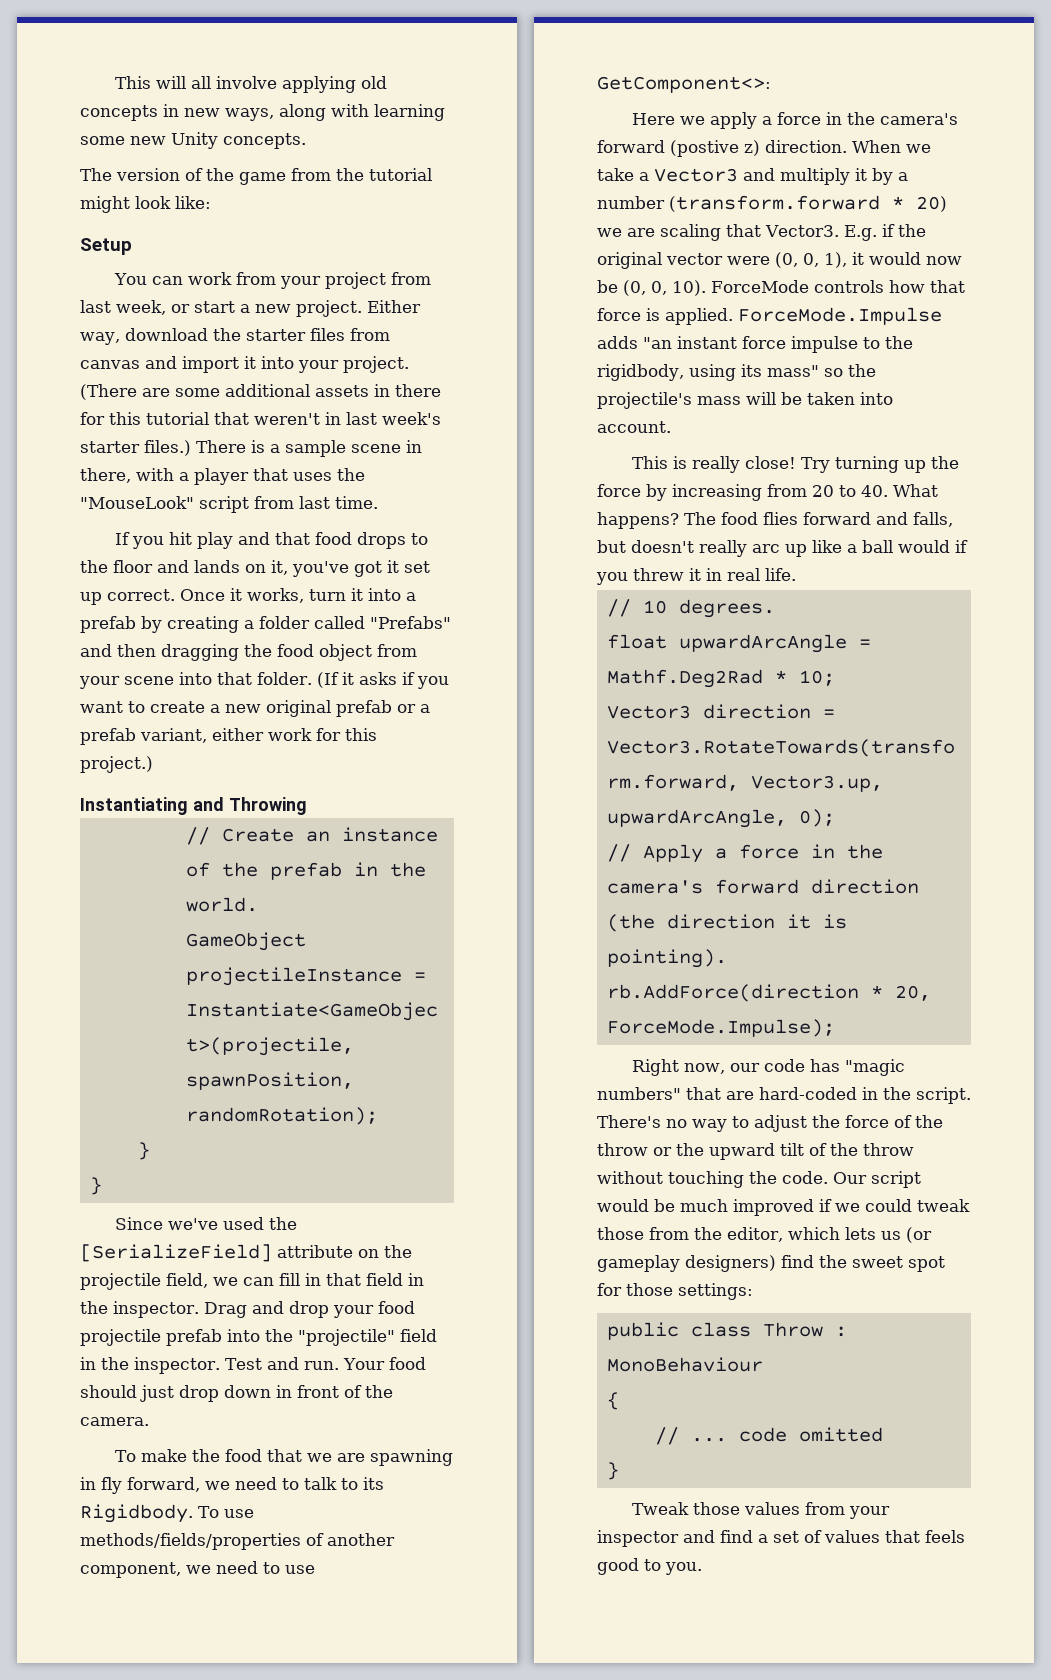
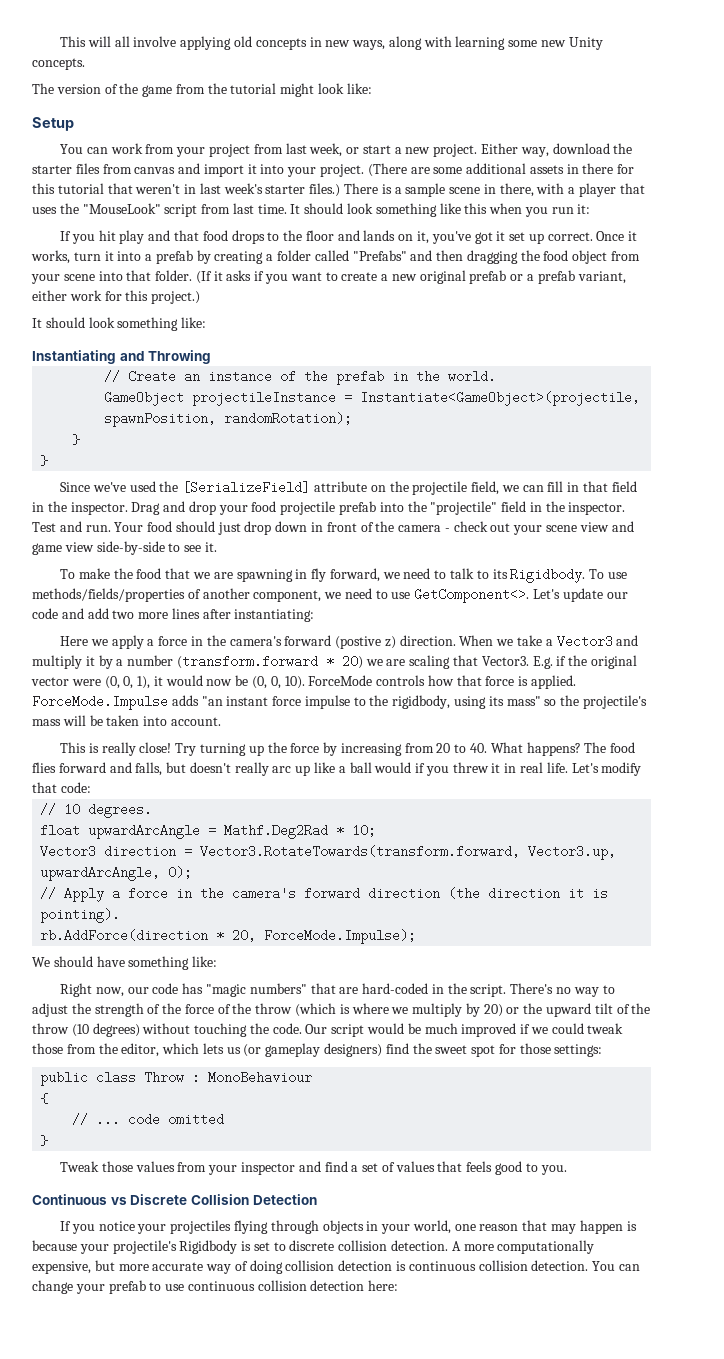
+ It should look something like this when you run it:
+ It should look something like:
- Your food should just drop down in front of the camera.
+ Your food should just drop down in front of the camera - check out your scene view and game view side-by-side to see it.
- To use methods/fields/properties of another component, we need to use GetComponent<>:
+ To use methods/fields/properties of another component, we need to use GetComponent<>. Let's update our code and add two more lines after instantiating:
+ Let's modify that code:
+ We should have something like:
- There's no way to adjust the force of the throw or the upward tilt of the throw without touching the code.
+ There's no way to adjust the strength of the force of the throw (which is where we multiply by 20) or the upward tilt of the throw (10 degrees) without touching the code.
+ Continuous vs Discrete Collision Detection
+ If you notice your projectiles flying through objects in your world, one reason that may happen is because your projectile's Rigidbody is set to discrete collision detection. A more computationally expensive, but more accurate way of doing collision detection is continuous collision detection. You can change your prefab to use continuous collision detection here:

